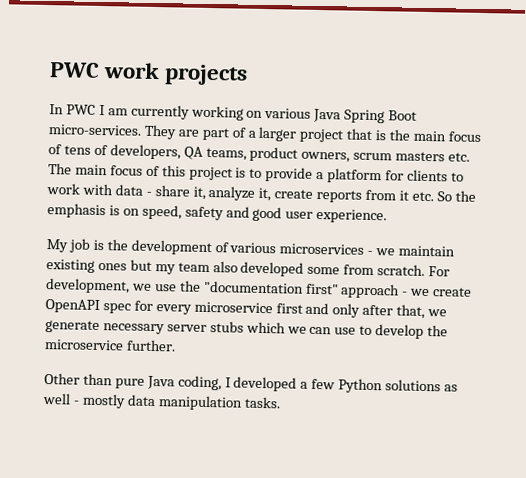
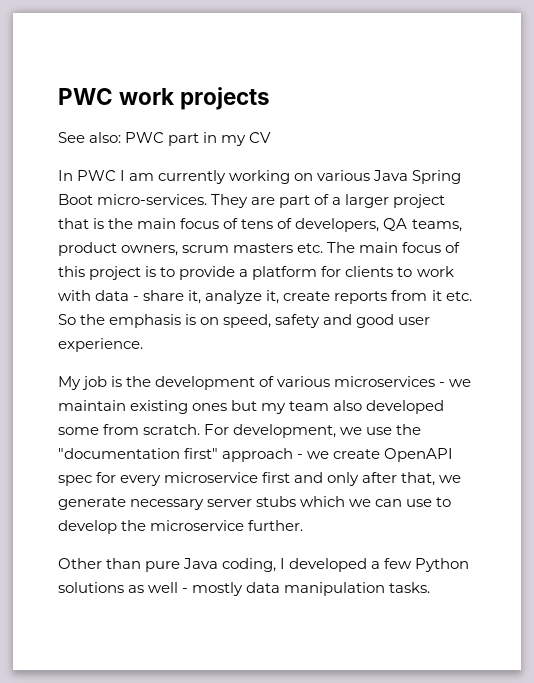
+ See also: PWC part in my CV

